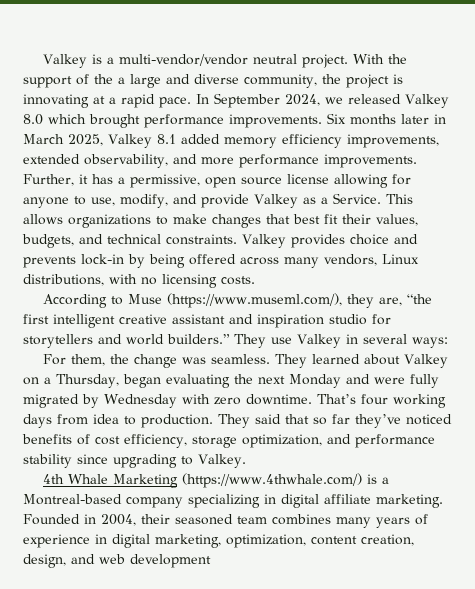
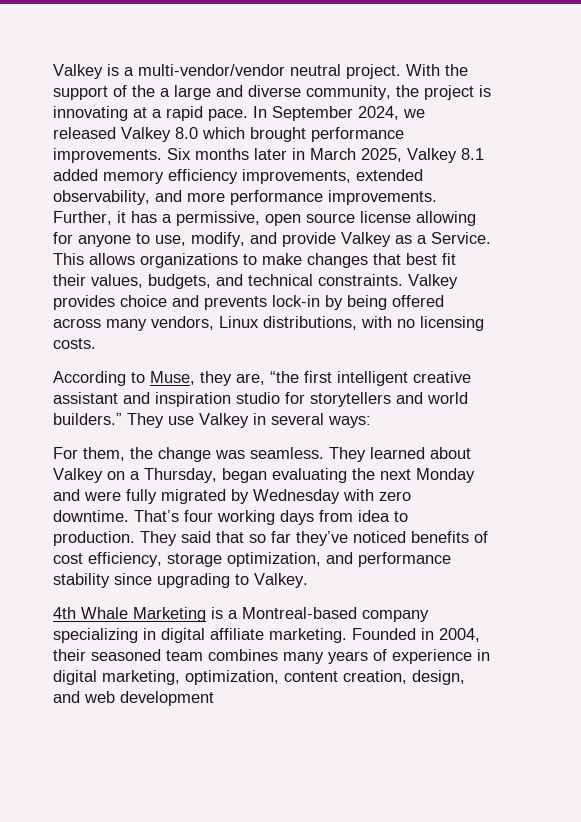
- According to Muse (https://www.museml.com/), they are, “the first intelligent creative assistant and inspiration studio for storytellers and world builders.”
+ According to Muse, they are, “the first intelligent creative assistant and inspiration studio for storytellers and world builders.”
- 4th Whale Marketing (https://www.4thwhale.com/) is a Montreal-based company specializing in digital affiliate marketing.
+ 4th Whale Marketing is a Montreal-based company specializing in digital affiliate marketing.

